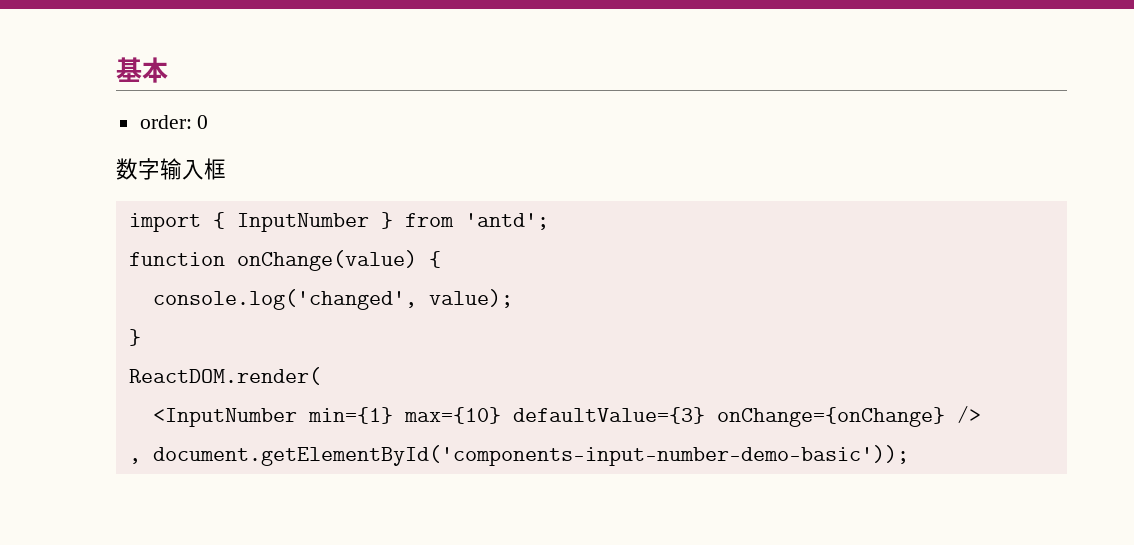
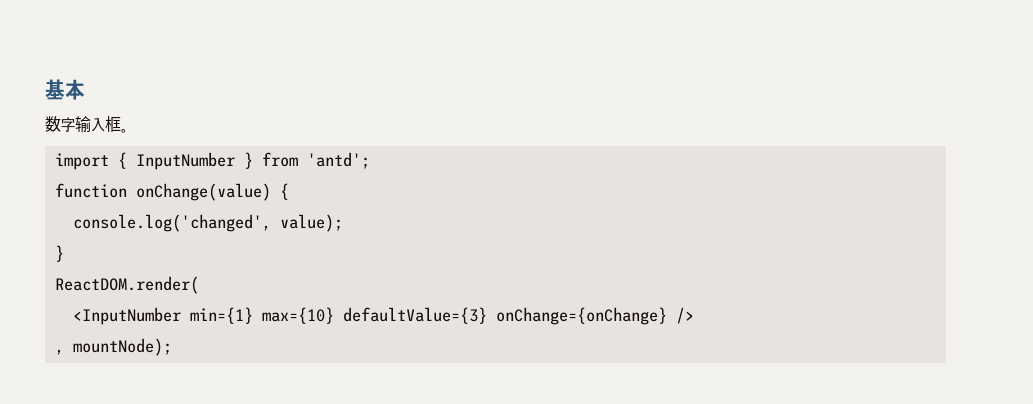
- order: 0
- 数字输入框
+ 数字输入框。
- , document.getElementById('components-input-number-demo-basic'));
+ , mountNode);

